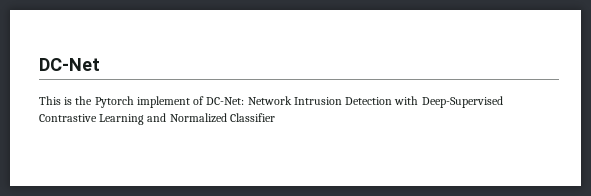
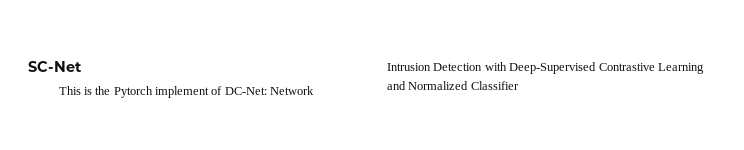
- DC-Net
+ SC-Net

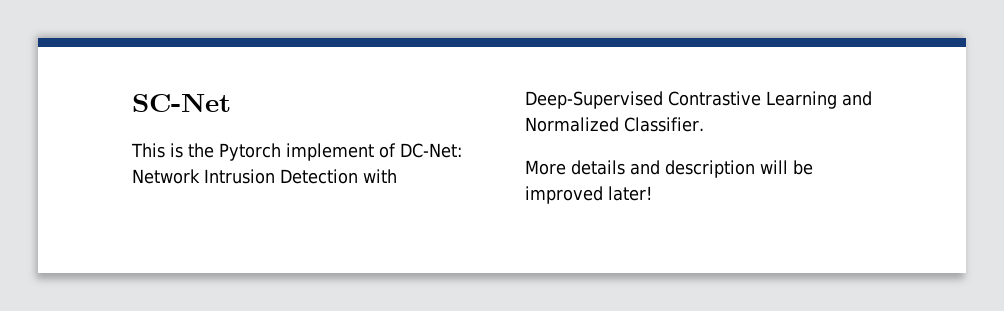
- This is the Pytorch implement of DC-Net: Network Intrusion Detection with Deep-Supervised Contrastive Learning and Normalized Classifier
+ This is the Pytorch implement of DC-Net: Network Intrusion Detection with Deep-Supervised Contrastive Learning and Normalized Classifier.
+ More details and description will be improved later!

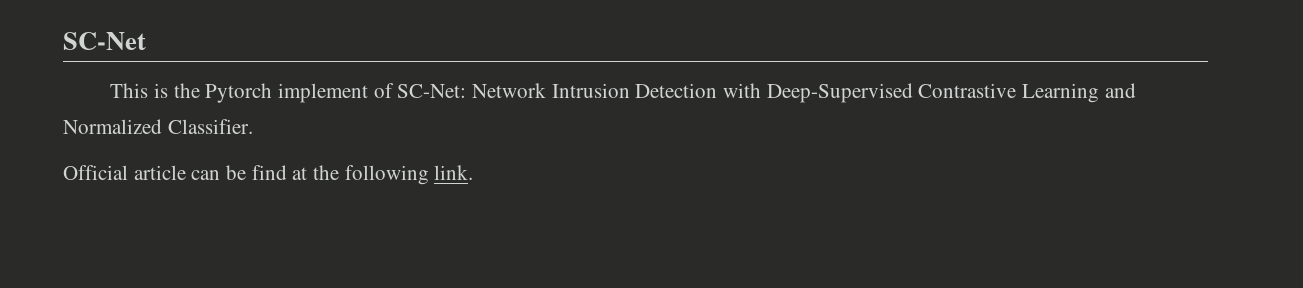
- This is the Pytorch implement of DC-Net: Network Intrusion Detection with Deep-Supervised Contrastive Learning and Normalized Classifier.
+ This is the Pytorch implement of SC-Net: Network Intrusion Detection with Deep-Supervised Contrastive Learning and Normalized Classifier.
- More details and description will be improved later!
+ Official article can be find at the following link.

